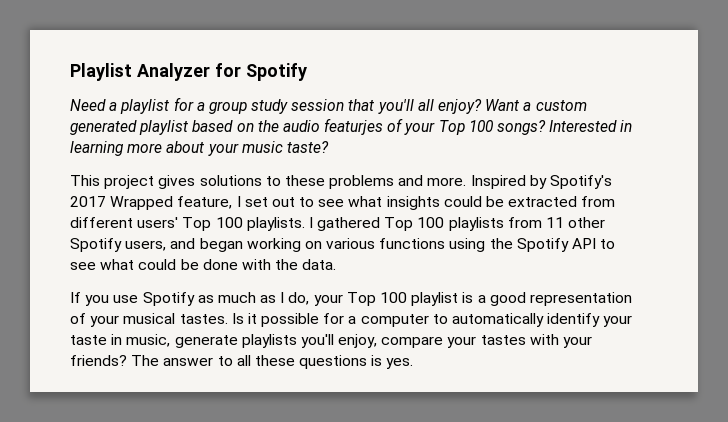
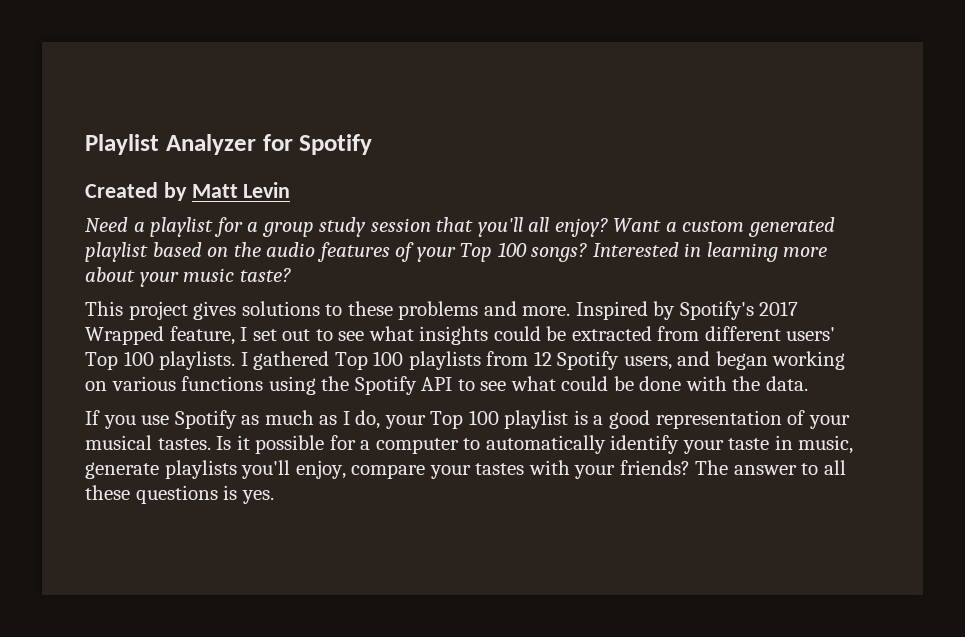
+ Created by Matt Levin
- Want a custom generated playlist based on the audio featurjes of your Top 100 songs?
+ Want a custom generated playlist based on the audio features of your Top 100 songs?
- I gathered Top 100 playlists from 11 other Spotify users, and began working on various functions using the Spotify API to see what could be done with the data.
+ I gathered Top 100 playlists from 12 Spotify users, and began working on various functions using the Spotify API to see what could be done with the data.

